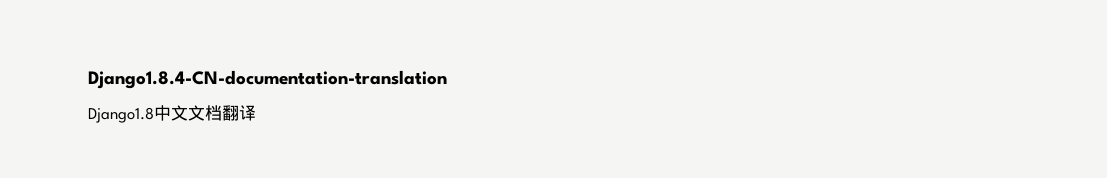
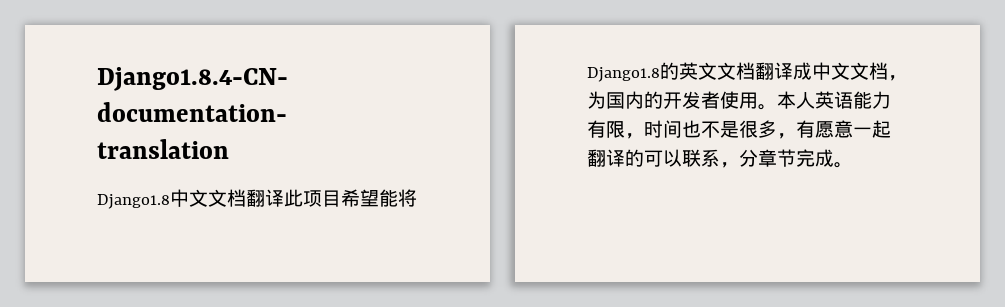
- Django1.8中文文档翻译
+ Django1.8中文文档翻译此项目希望能将Django1.8的英文文档翻译成中文文档，为国内的开发者使用。本人英语能力有限，时间也不是很多，有愿意一起翻译的可以联系，分章节完成。

